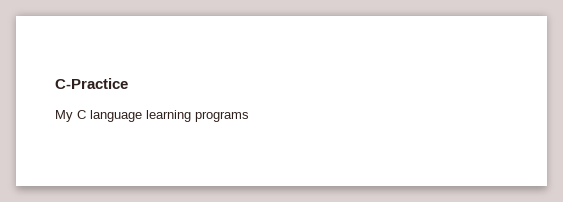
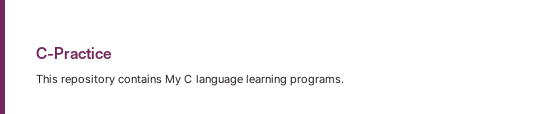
- My C language learning programs
+ This repository contains My C language learning programs.

